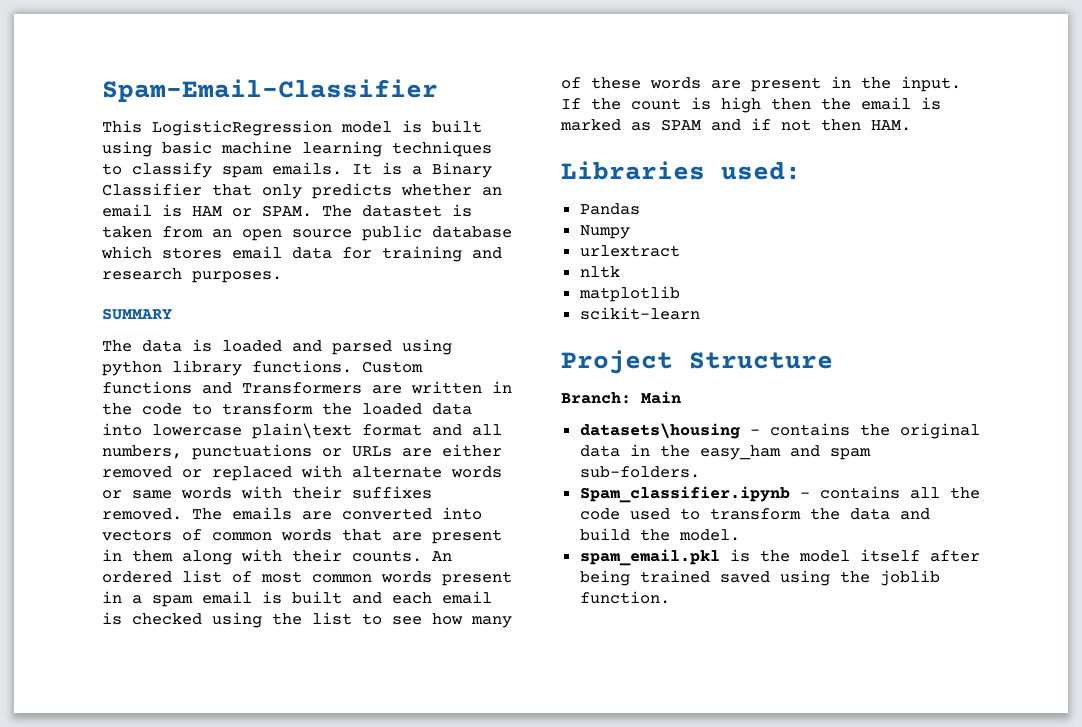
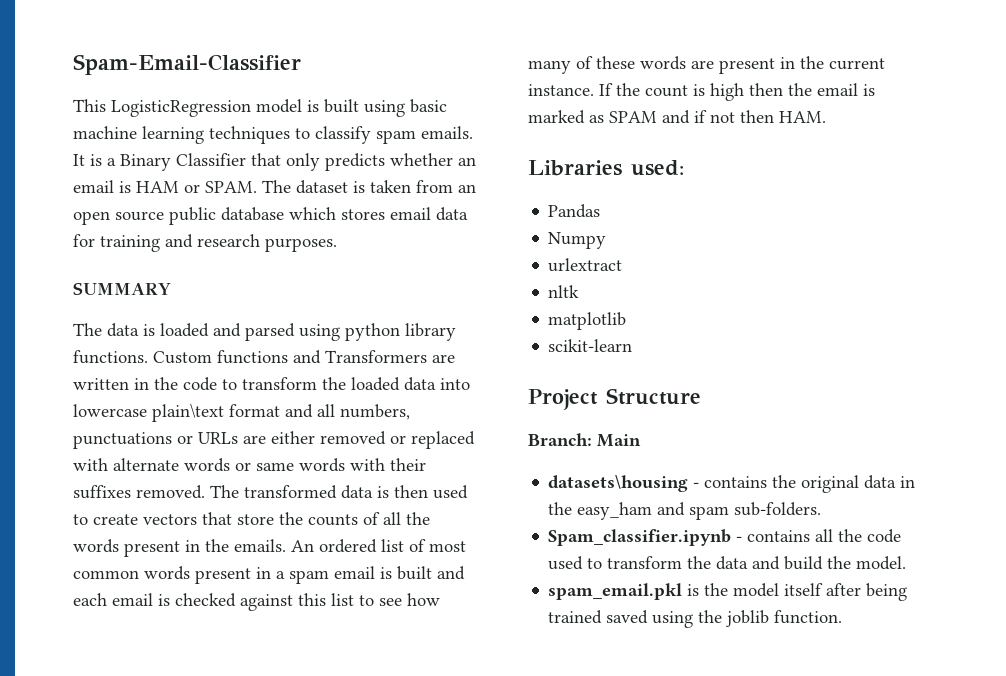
- The datastet is taken from an open source public database which stores email data for training and research purposes.
+ The dataset is taken from an open source public database which stores email data for training and research purposes.
- The emails are converted into vectors of common words that are present in them along with their counts.
+ The transformed data is then used to create vectors that store the counts of all the words present in the emails.
- An ordered list of most common words present in a spam email is built and each email is checked using the list to see how many of these words are present in the input.
+ An ordered list of most common words present in a spam email is built and each email is checked against this list to see how many of these words are present in the current instance.

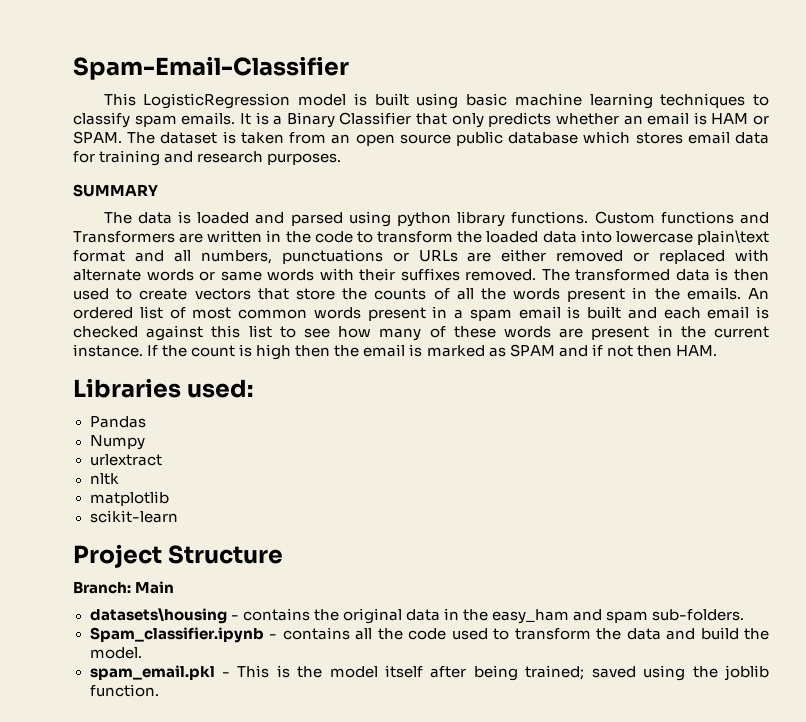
- spam_email.pkl is the model itself after being trained saved using the joblib function.
+ spam_email.pkl - This is the model itself after being trained; saved using the joblib function.

